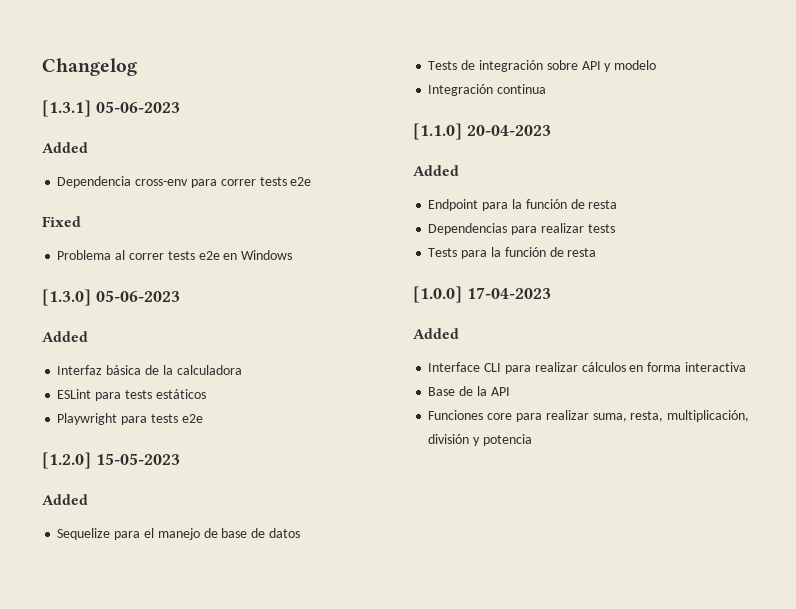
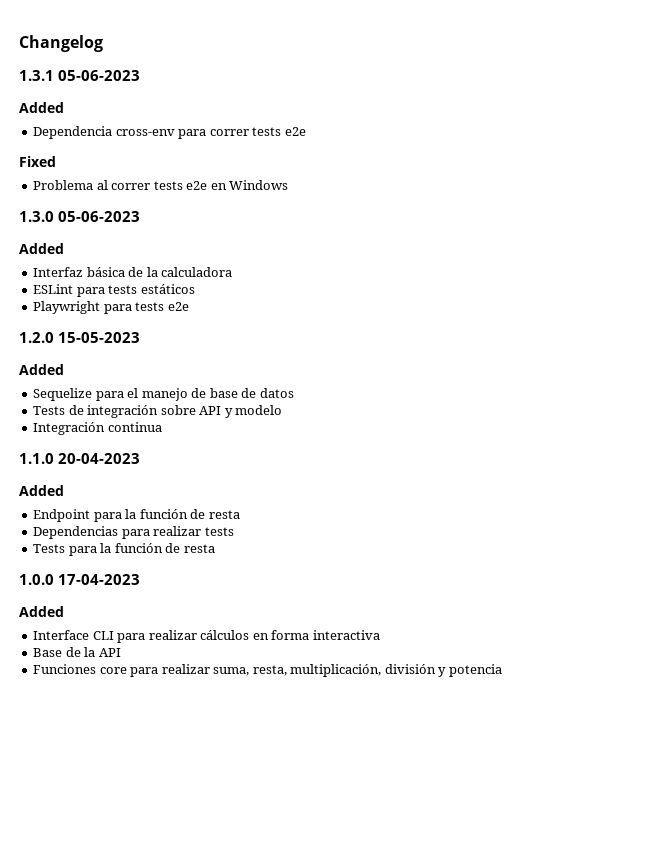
- [1.3.1] 05-06-2023
+ 1.3.1 05-06-2023
- [1.3.0] 05-06-2023
+ 1.3.0 05-06-2023
- [1.2.0] 15-05-2023
+ 1.2.0 15-05-2023
- [1.1.0] 20-04-2023
+ 1.1.0 20-04-2023
- [1.0.0] 17-04-2023
+ 1.0.0 17-04-2023

